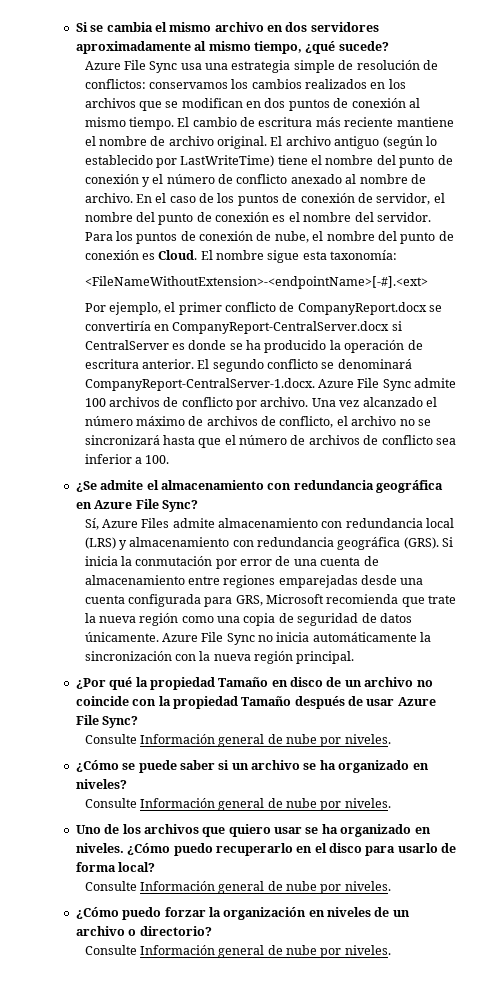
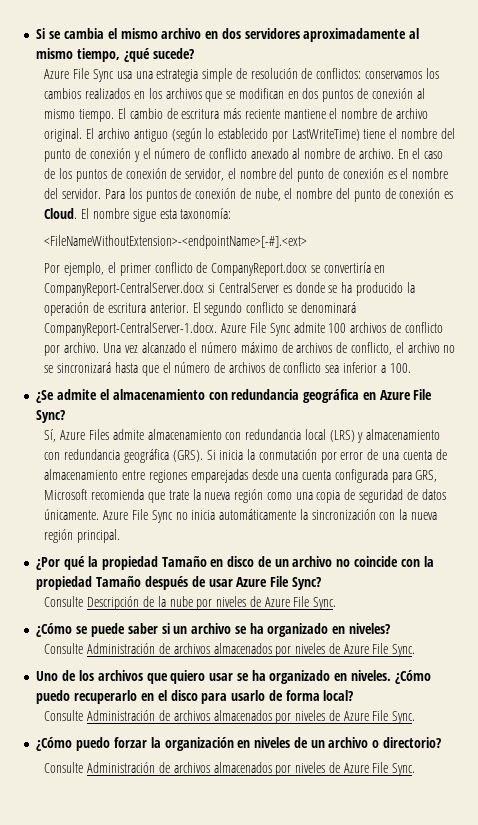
  ¿Por qué la propiedad Tamaño en disco de un archivo no coincide con la propiedad Tamaño después de usar Azure File Sync?
- Consulte Información general de nube por niveles.
+ Consulte Descripción de la nube por niveles de Azure File Sync.
  ¿Cómo se puede saber si un archivo se ha organizado en niveles?
- Consulte Información general de nube por niveles.
+ Consulte Administración de archivos almacenados por niveles de Azure File Sync.
  ¿Cómo puedo recuperarlo en el disco para usarlo de forma local?
- Consulte Información general de nube por niveles.
+ Consulte Administración de archivos almacenados por niveles de Azure File Sync.
  ¿Cómo puedo forzar la organización en niveles de un archivo o directorio?
- Consulte Información general de nube por niveles.
+ Consulte Administración de archivos almacenados por niveles de Azure File Sync.

